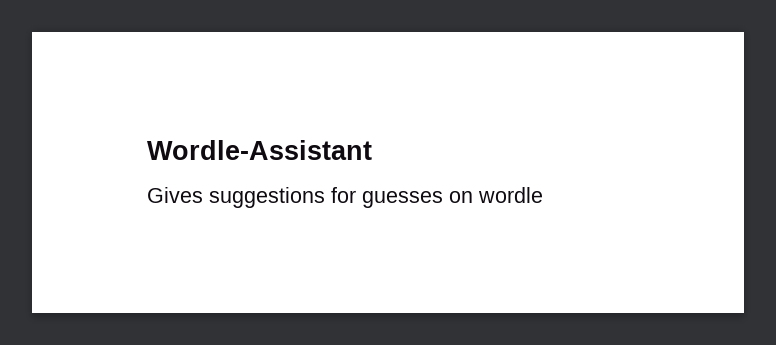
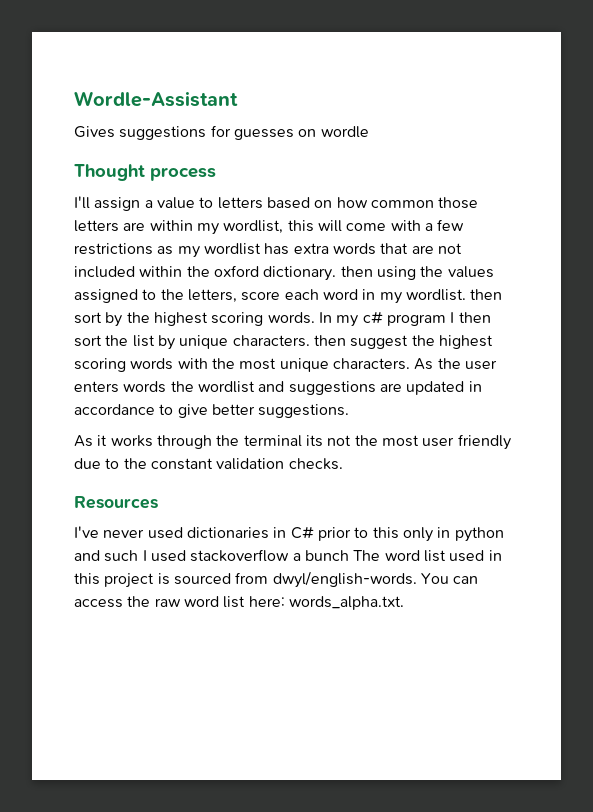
+ Thought process
+ I'll assign a value to letters based on how common those letters are within my wordlist, this will come with a few restrictions as my wordlist has extra words that are not included within the oxford dictionary. then using the values assigned to the letters, score each word in my wordlist. then sort by the highest scoring words. In my c# program I then sort the list by unique characters. then suggest the highest scoring words with the most unique characters. As the user enters words the wordlist and suggestions are updated in accordance to give better suggestions.
+ As it works through the terminal its not the most user friendly due to the constant validation checks.
+ Resources
+ I've never used dictionaries in C# prior to this only in python and such I used stackoverflow a bunch The word list used in this project is sourced from dwyl/english-words. You can access the raw word list here: words_alpha.txt.

